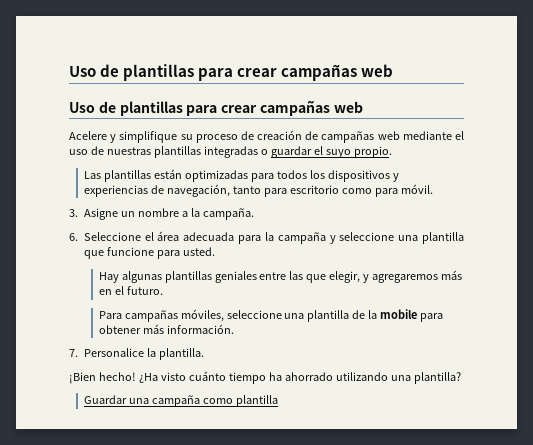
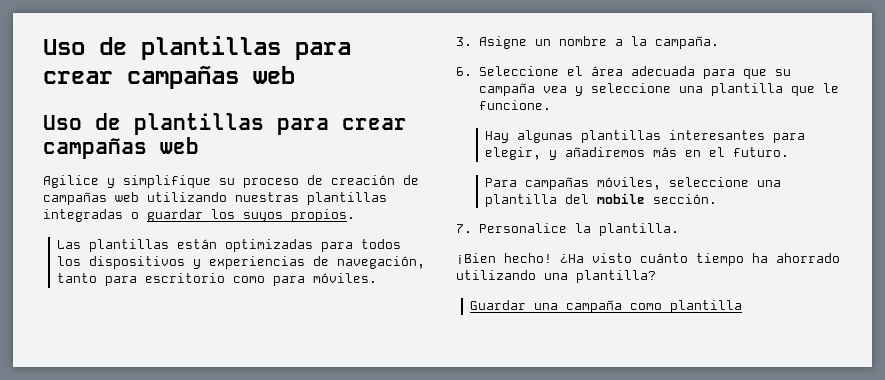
- Acelere y simplifique su proceso de creación de campañas web mediante el uso de nuestras plantillas integradas o guardar el suyo propio.
+ Agilice y simplifique su proceso de creación de campañas web utilizando nuestras plantillas integradas o guardar los suyos propios.
- Las plantillas están optimizadas para todos los dispositivos y experiencias de navegación, tanto para escritorio como para móvil.
+ Las plantillas están optimizadas para todos los dispositivos y experiencias de navegación, tanto para escritorio como para móviles.
- 6. Seleccione el área adecuada para la campaña y seleccione una plantilla que funcione para usted.
+ 6. Seleccione el área adecuada para que su campaña vea y seleccione una plantilla que le funcione.
- Hay algunas plantillas geniales entre las que elegir, y agregaremos más en el futuro.
+ Hay algunas plantillas interesantes para elegir, y añadiremos más en el futuro.
- Para campañas móviles, seleccione una plantilla de la mobile para obtener más información.
+ Para campañas móviles, seleccione una plantilla del mobile sección.

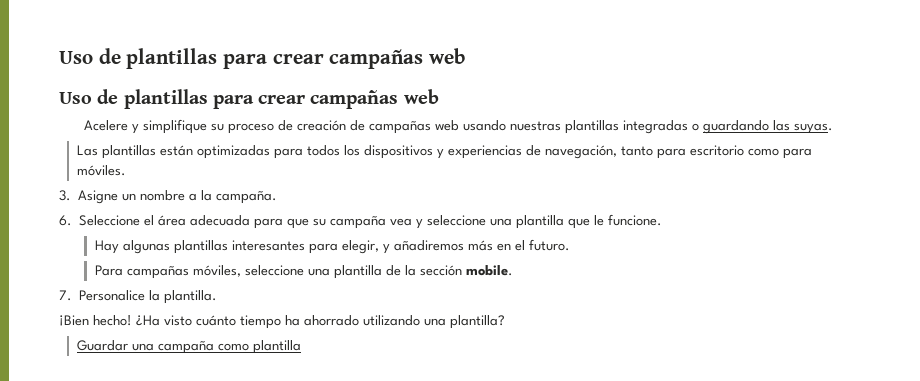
- Agilice y simplifique su proceso de creación de campañas web utilizando nuestras plantillas integradas o guardar los suyos propios.
+ Acelere y simplifique su proceso de creación de campañas web usando nuestras plantillas integradas o guardando las suyas.
- Para campañas móviles, seleccione una plantilla del mobile sección.
+ Para campañas móviles, seleccione una plantilla de la sección mobile.

